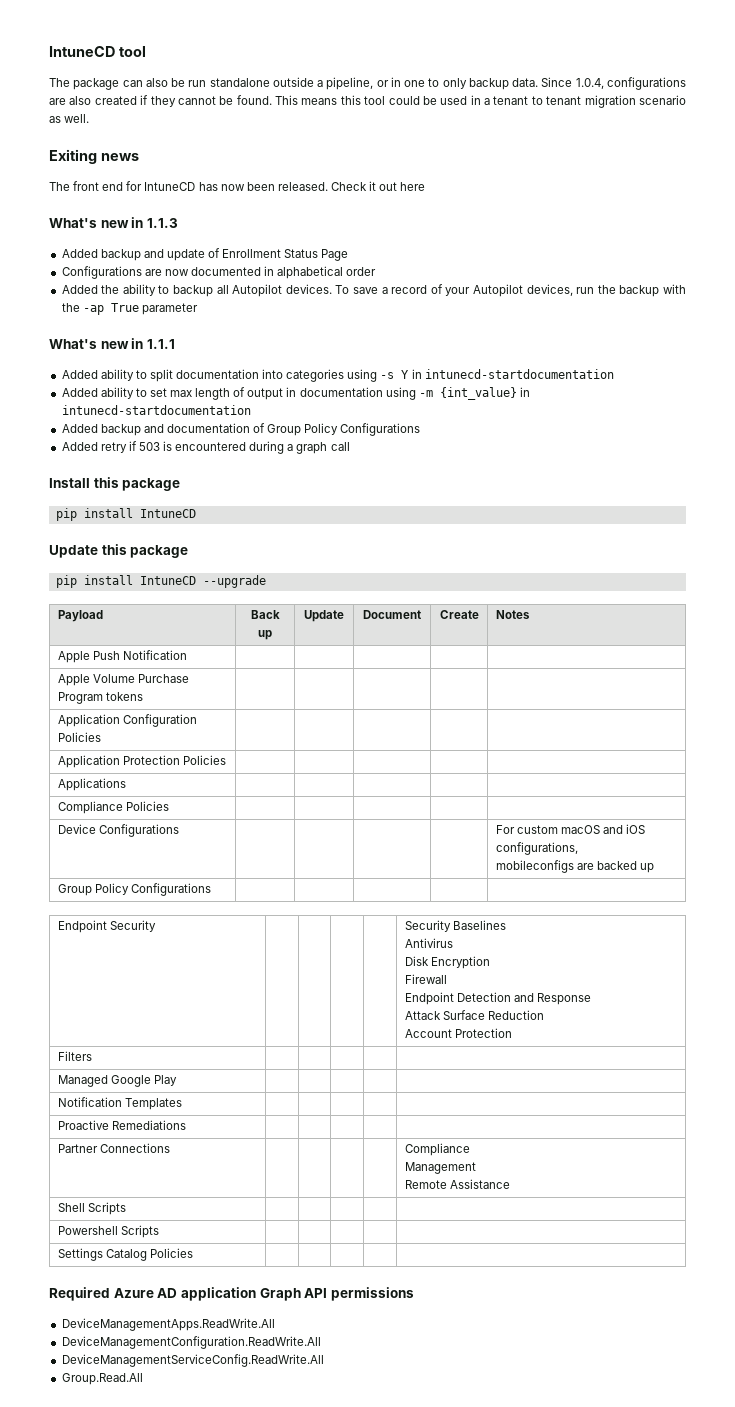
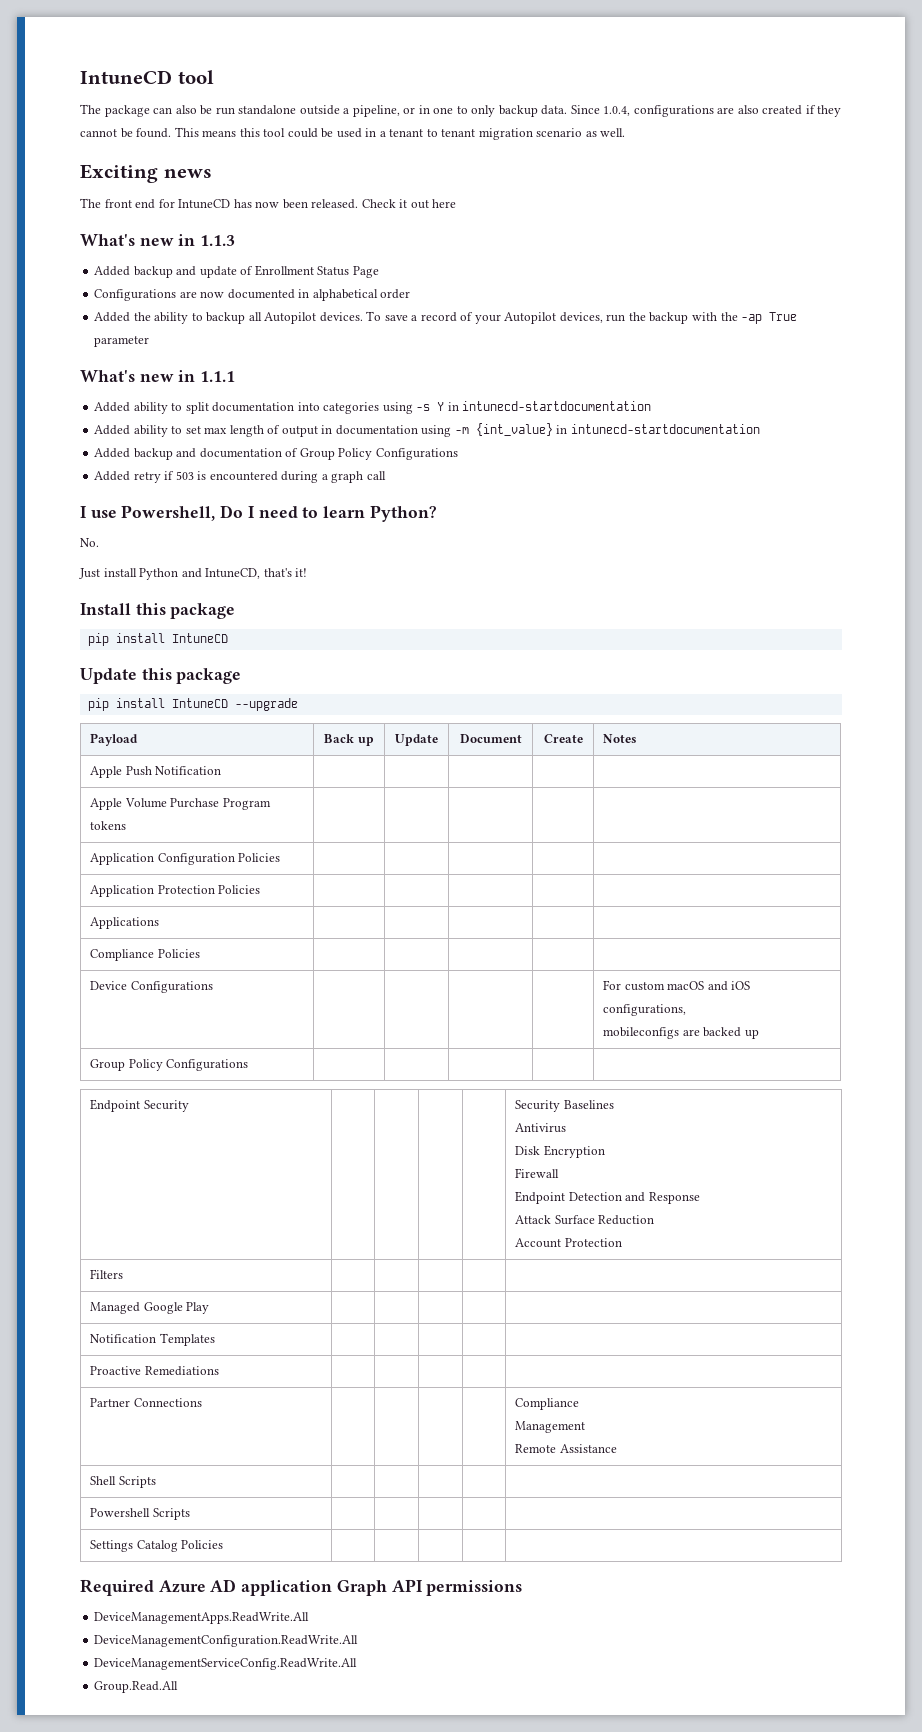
- Exiting news
+ Exciting news
+ I use Powershell, Do I need to learn Python?
+ No.
+ Just install Python and IntuneCD, that's it!

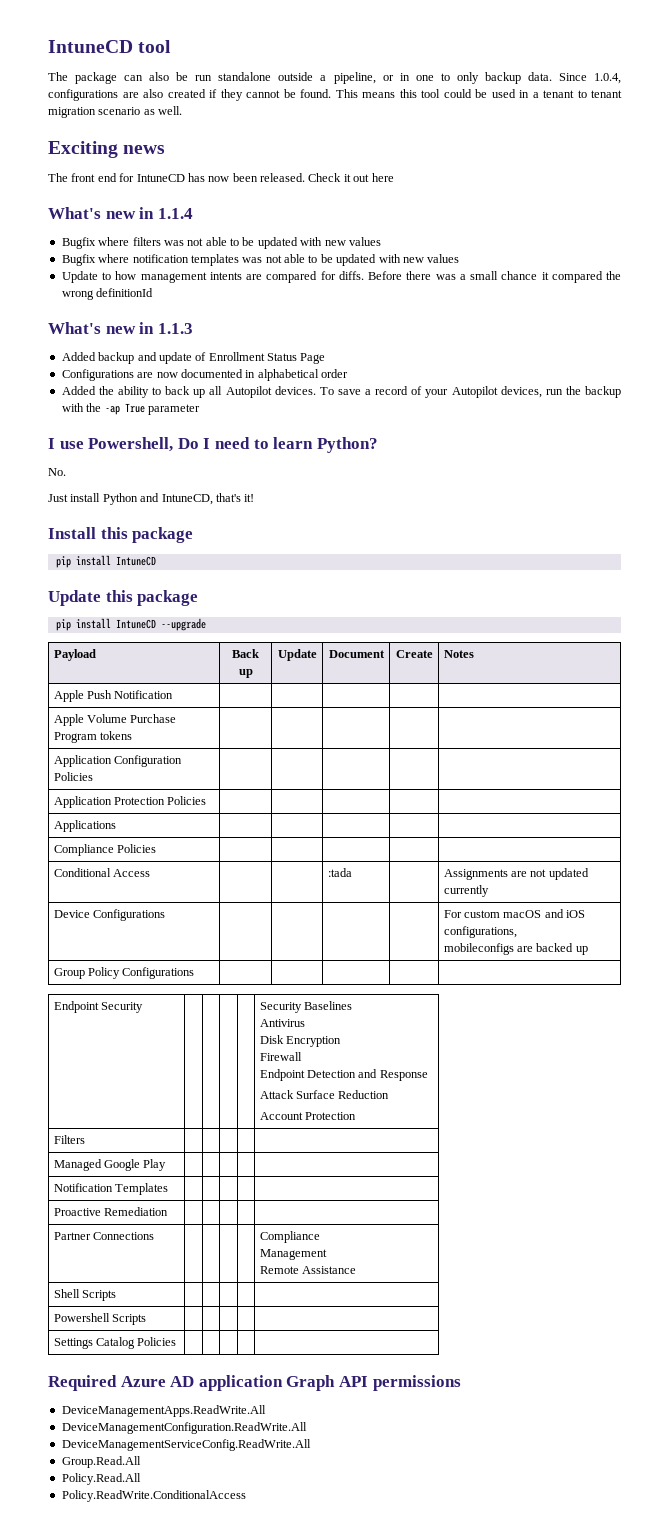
+ What's new in 1.1.4
+ Bugfix where filters was not able to be updated with new values
+ Bugfix where notification templates was not able to be updated with new values
+ Update to how management intents are compared for diffs. Before there was a small chance it compared the wrong definitionId
- Added the ability to backup all Autopilot devices.
+ Added the ability to back up all Autopilot devices.
- What's new in 1.1.1
- Added ability to split documentation into categories using -s Y in intunecd-startdocumentation
- Added ability to set max length of output in documentation using -m {int_value} in intunecd-startdocumentation
- Added backup and documentation of Group Policy Configurations
- Added retry if 503 is encountered during a graph call
+ Conditional Access | | | :tada | | Assignments are not updated currently
- Proactive Remediations | | | | |
+ Proactive Remediation | | | | |
+ Policy.Read.All
+ Policy.ReadWrite.ConditionalAccess

